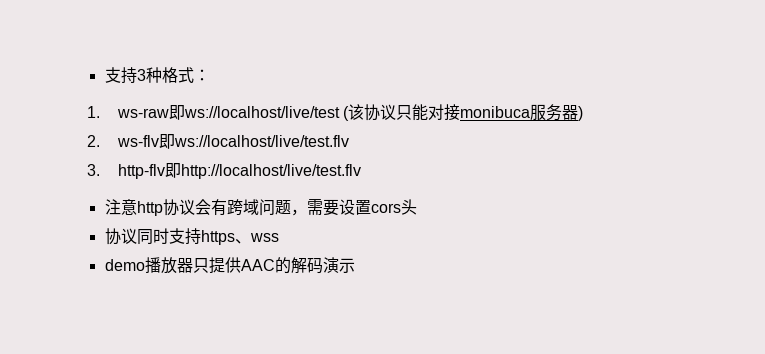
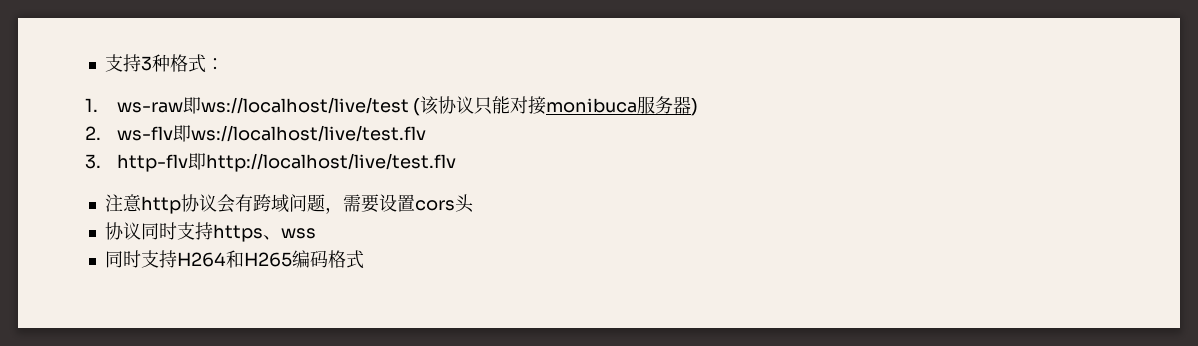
- demo播放器只提供AAC的解码演示
+ 同时支持H264和H265编码格式

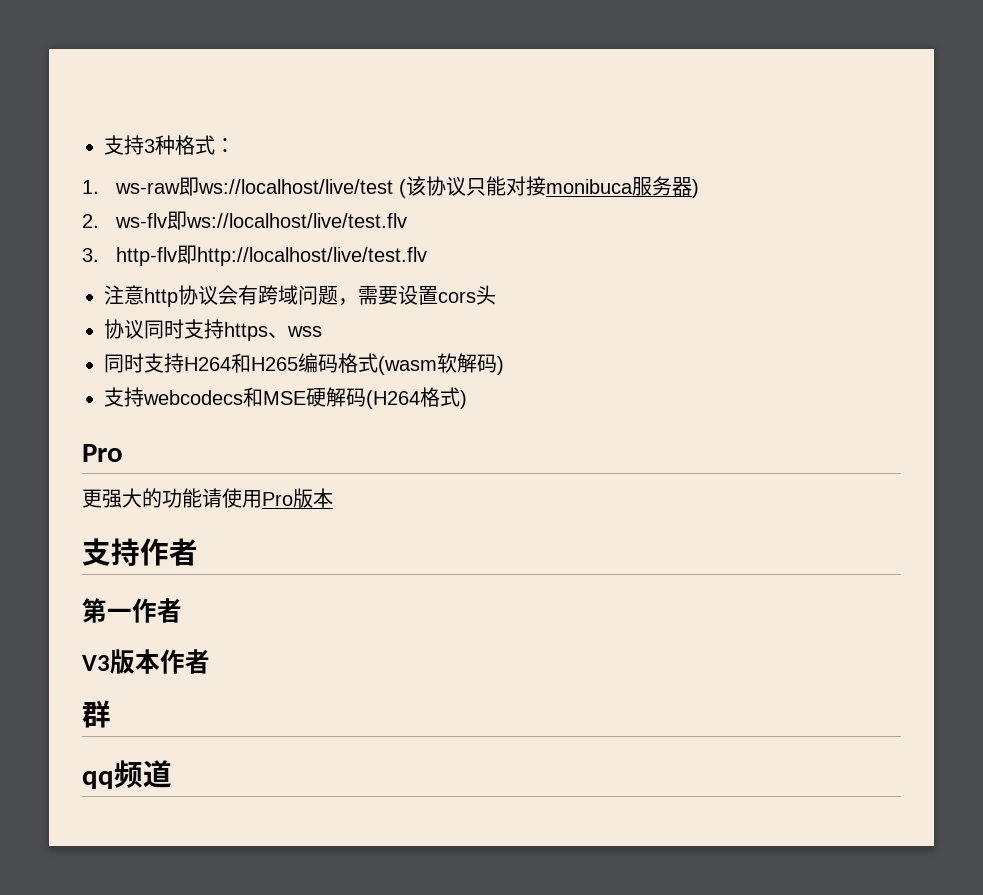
- 同时支持H264和H265编码格式
+ 同时支持H264和H265编码格式(wasm软解码)
+ 支持webcodecs和MSE硬解码(H264格式)
+ Pro
+ 更强大的功能请使用Pro版本
+ 支持作者
+ 第一作者
+ V3版本作者
+ 群
+ qq频道

